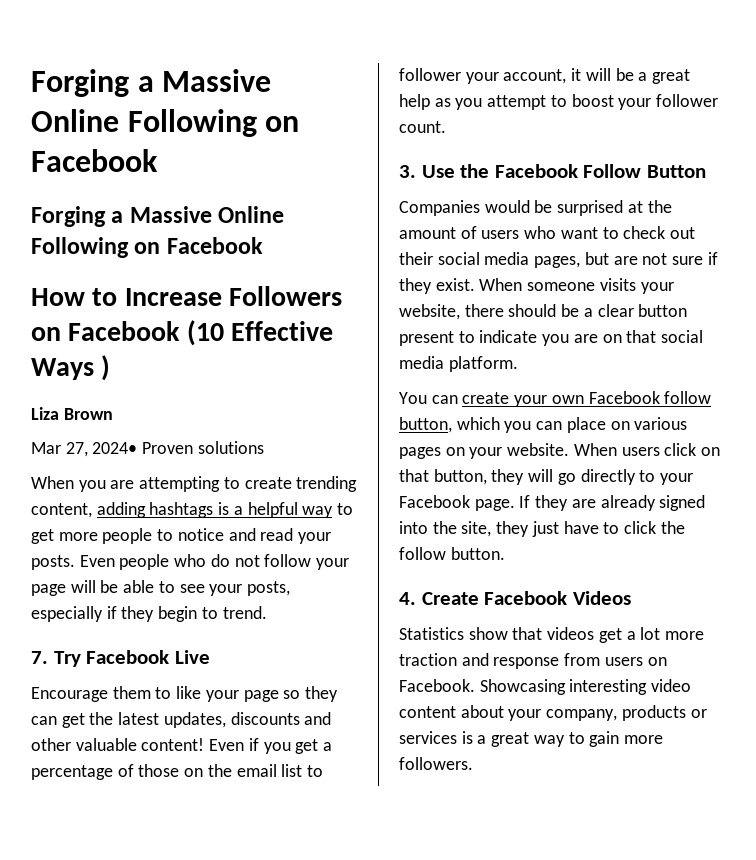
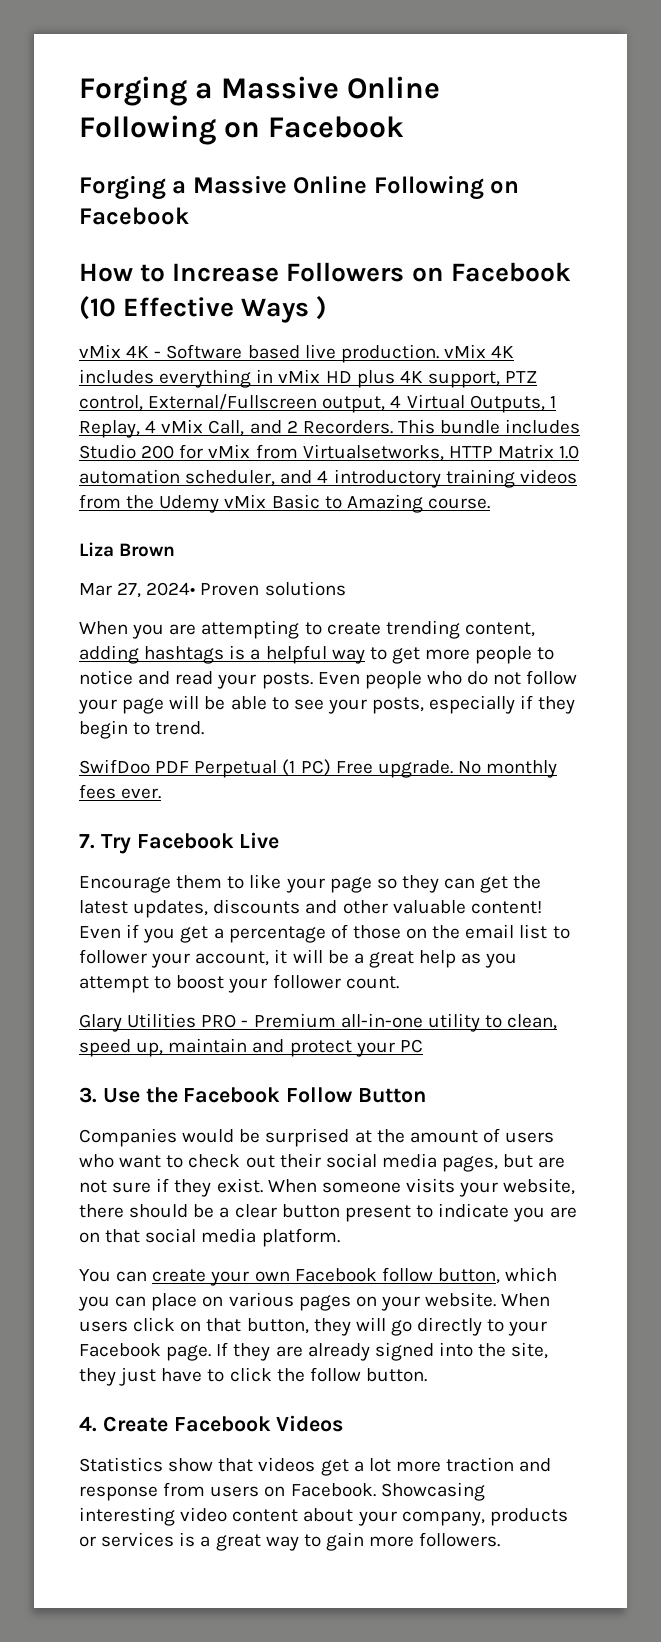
+ vMix 4K - Software based live production. vMix 4K includes everything in vMix HD plus 4K support, PTZ control, External/Fullscreen output, 4 Virtual Outputs, 1 Replay, 4 vMix Call, and 2 Recorders. This bundle includes Studio 200 for vMix from Virtualsetworks, HTTP Matrix 1.0 automation scheduler, and 4 introductory training videos from the Udemy vMix Basic to Amazing course.
+ SwifDoo PDF Perpetual (1 PC) Free upgrade. No monthly fees ever.
+ Glary Utilities PRO - Premium all-in-one utility to clean, speed up, maintain and protect your PC

